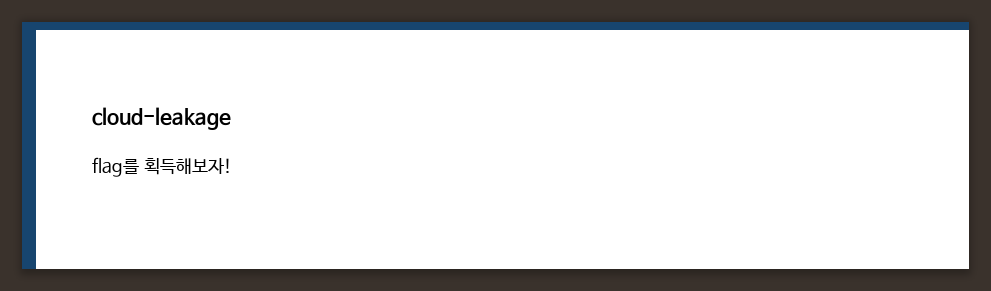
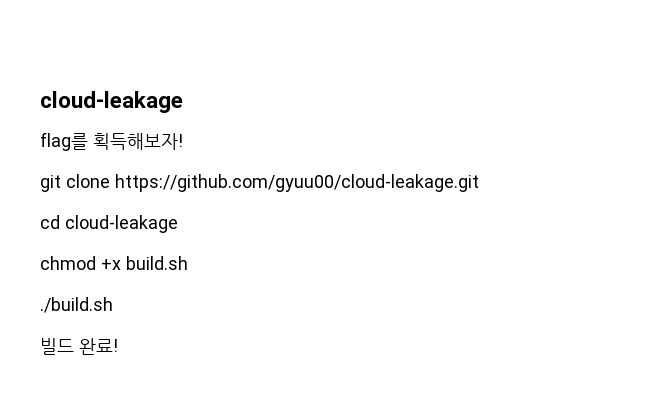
+ git clone https://github.com/gyuu00/cloud-leakage.git
+ cd cloud-leakage
+ chmod +x build.sh
+ ./build.sh
+ 빌드 완료!

